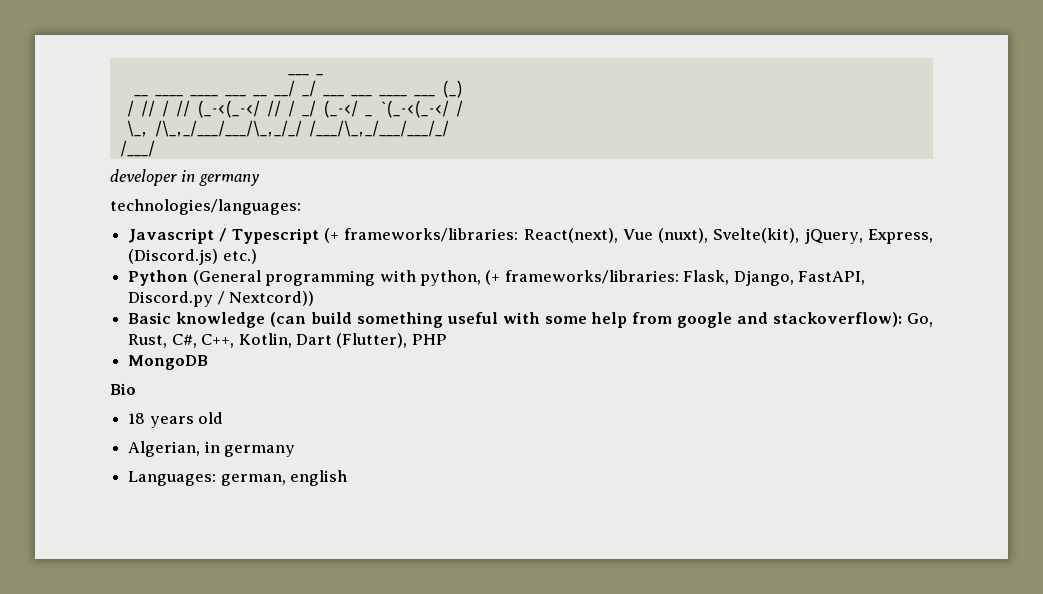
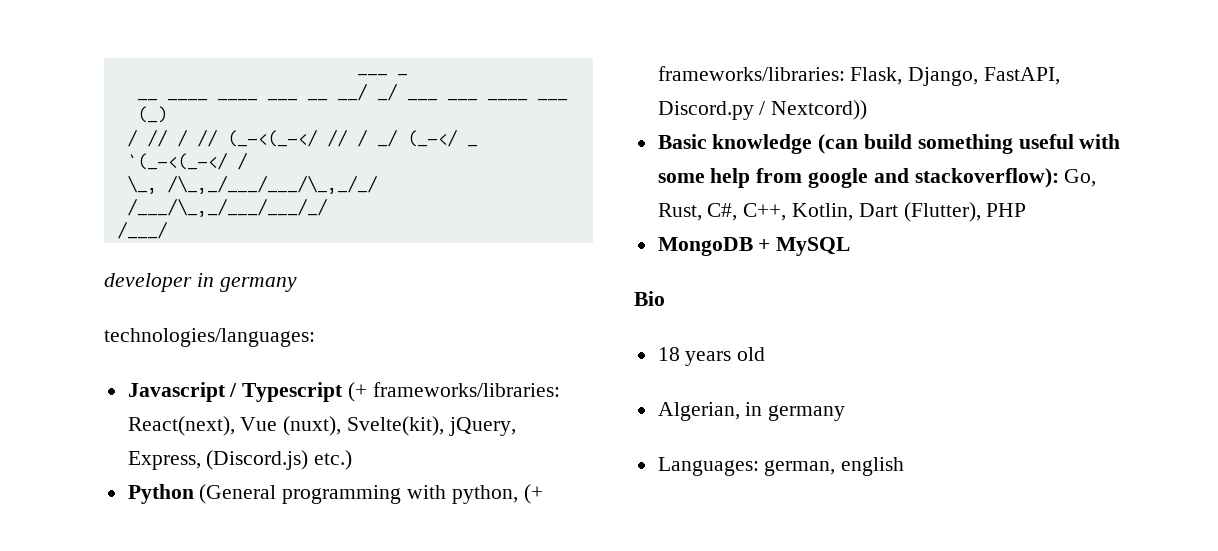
- MongoDB
+ MongoDB + MySQL

